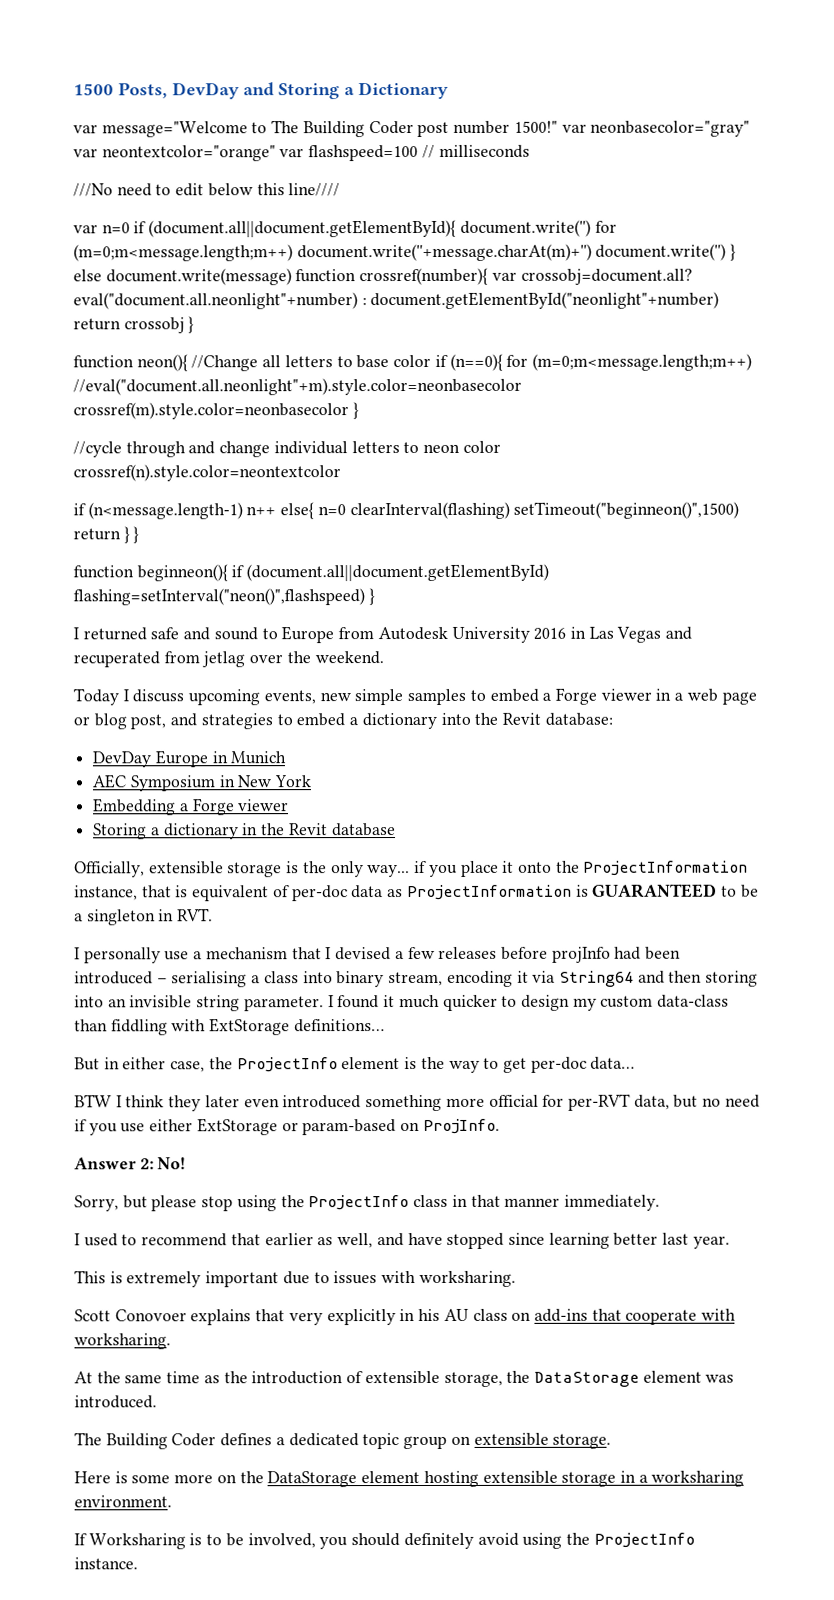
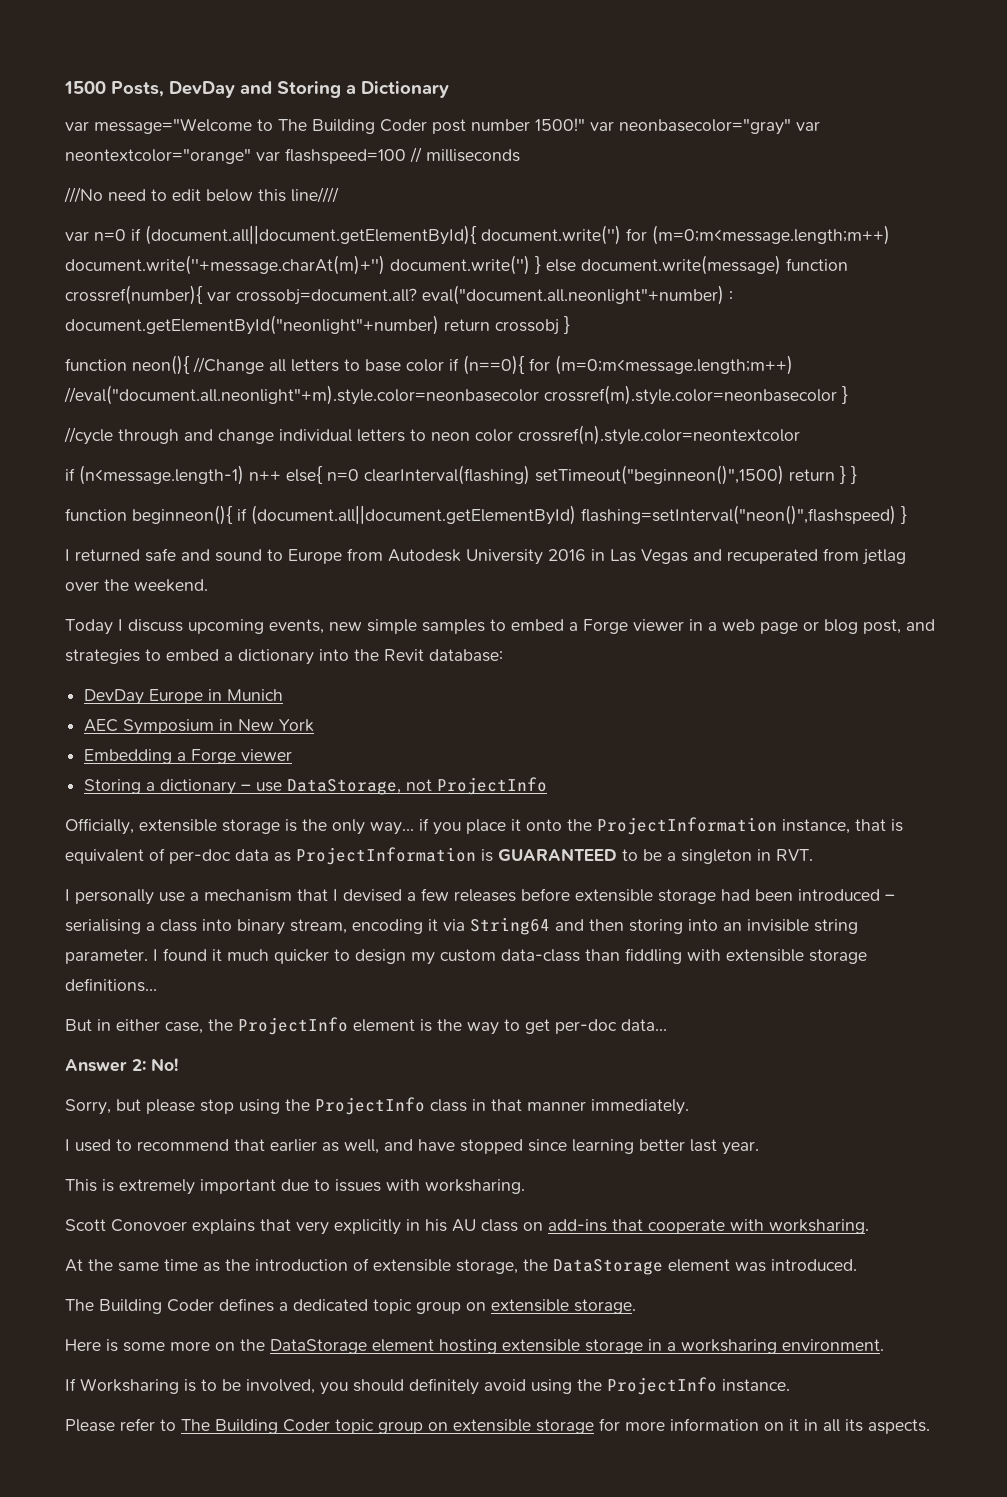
- Storing a dictionary in the Revit database
+ Storing a dictionary – use DataStorage, not ProjectInfo
- I personally use a mechanism that I devised a few releases before projInfo had been introduced – serialising a class into binary stream, encoding it via String64 and then storing into an invisible string parameter.
+ I personally use a mechanism that I devised a few releases before extensible storage had been introduced – serialising a class into binary stream, encoding it via String64 and then storing into an invisible string parameter.
- I found it much quicker to design my custom data-class than fiddling with ExtStorage definitions…
+ I found it much quicker to design my custom data-class than fiddling with extensible storage definitions…
- BTW I think they later even introduced something more official for per-RVT data, but no need if you use either ExtStorage or param-based on ProjInfo.
+ Please refer to The Building Coder topic group on extensible storage for more information on it in all its aspects.

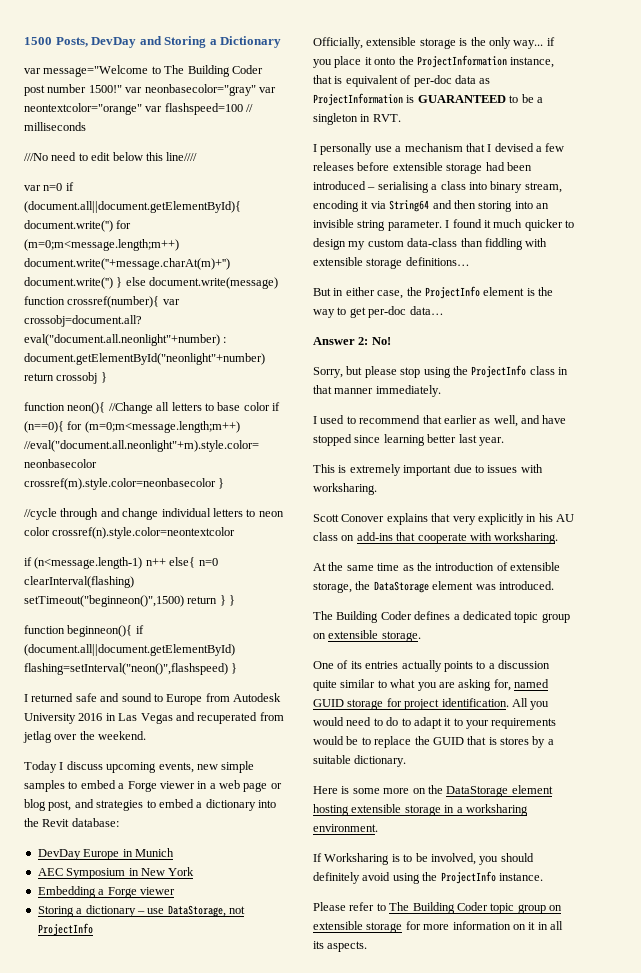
- Scott Conovoer explains that very explicitly in his AU class on add-ins that cooperate with worksharing.
+ Scott Conover explains that very explicitly in his AU class on add-ins that cooperate with worksharing.
+ One of its entries actually points to a discussion quite similar to what you are asking for, named GUID storage for project identification. All you would need to do to adapt it to your requirements would be to replace the GUID that is stores by a suitable dictionary.

